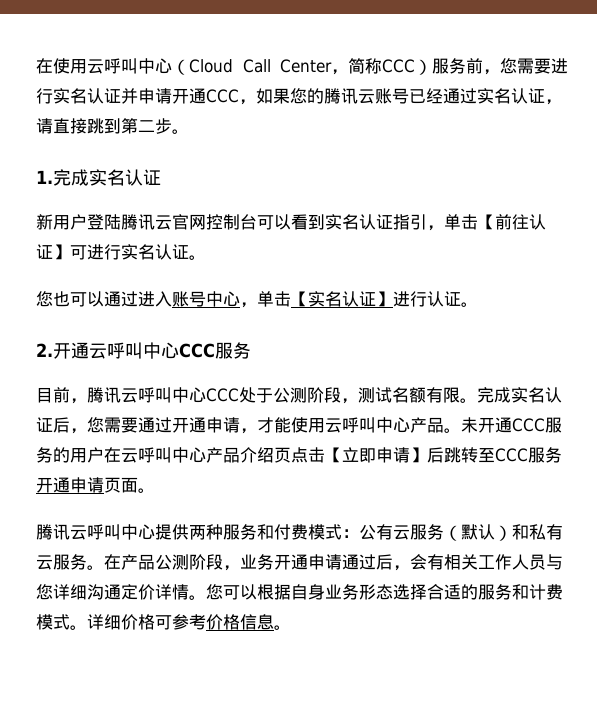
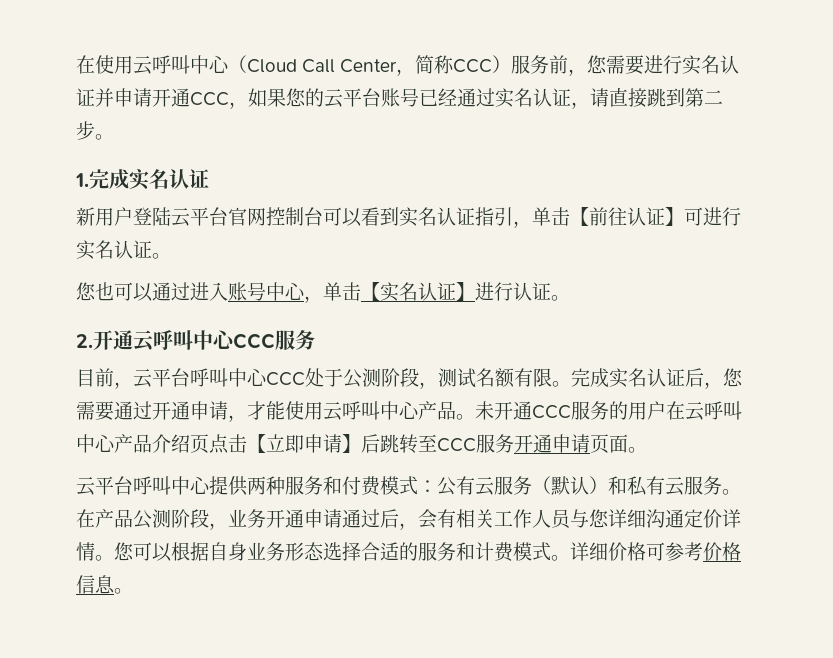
- 在使用云呼叫中心（Cloud Call Center，简称CCC）服务前，您需要进行实名认证并申请开通CCC，如果您的腾讯云账号已经通过实名认证，请直接跳到第二步。
+ 在使用云呼叫中心（Cloud Call Center，简称CCC）服务前，您需要进行实名认证并申请开通CCC，如果您的云平台账号已经通过实名认证，请直接跳到第二步。
- 新用户登陆腾讯云官网控制台可以看到实名认证指引，单击【前往认证】可进行实名认证。
+ 新用户登陆云平台官网控制台可以看到实名认证指引，单击【前往认证】可进行实名认证。
- 目前，腾讯云呼叫中心CCC处于公测阶段，测试名额有限。
+ 目前，云平台呼叫中心CCC处于公测阶段，测试名额有限。
- 腾讯云呼叫中心提供两种服务和付费模式：公有云服务（默认）和私有云服务。
+ 云平台呼叫中心提供两种服务和付费模式：公有云服务（默认）和私有云服务。

